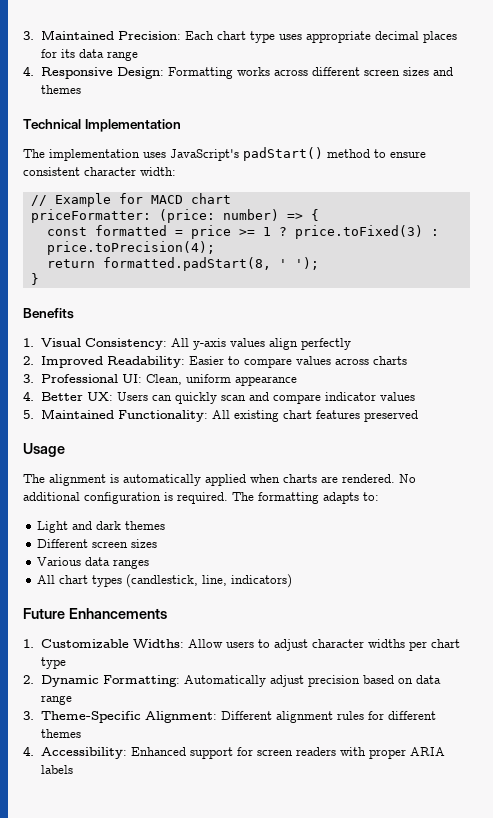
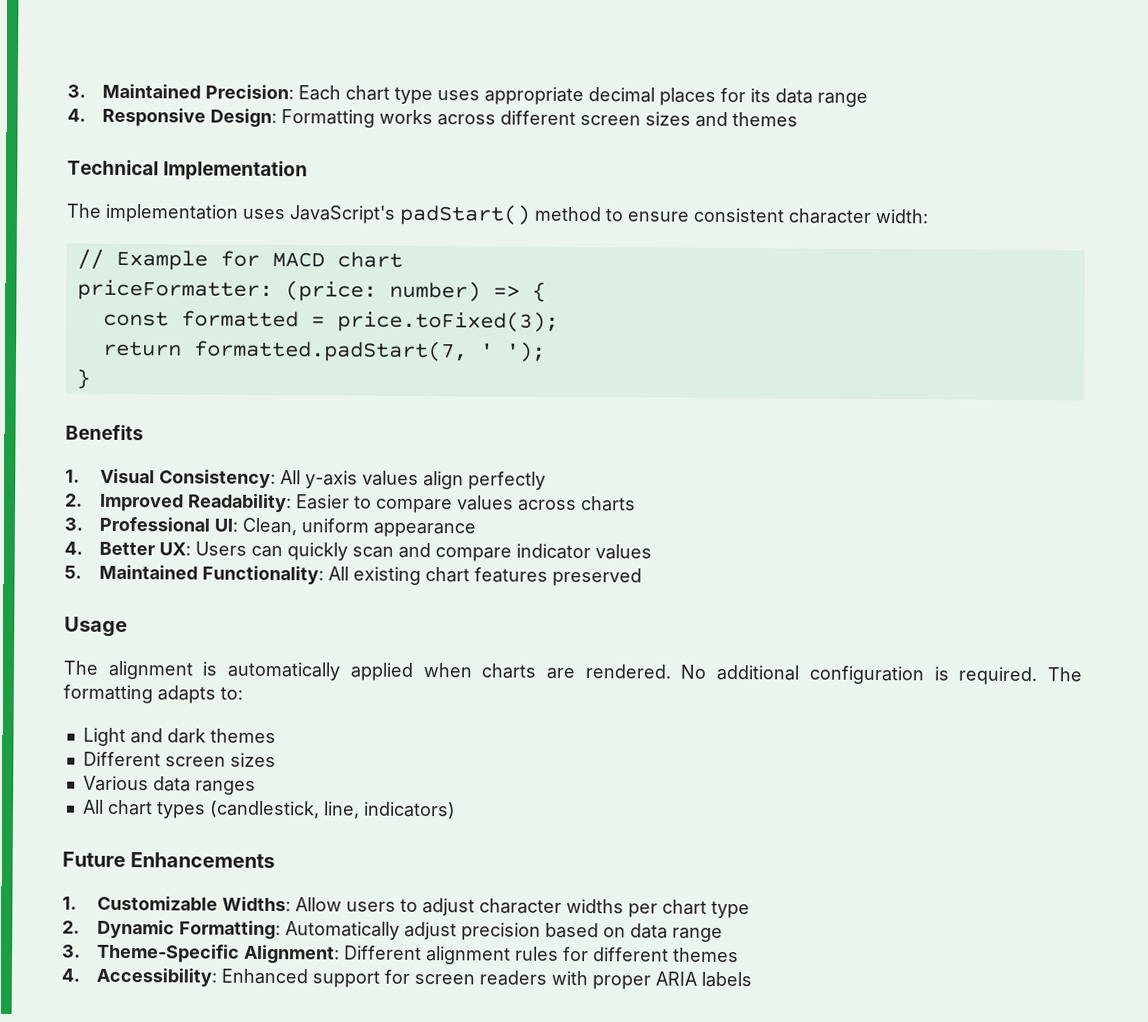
- const formatted = price >= 1 ? price.toFixed(3) : price.toPrecision(4);
+ const formatted = price.toFixed(3);
- return formatted.padStart(8, ' ');
+ return formatted.padStart(7, ' ');

